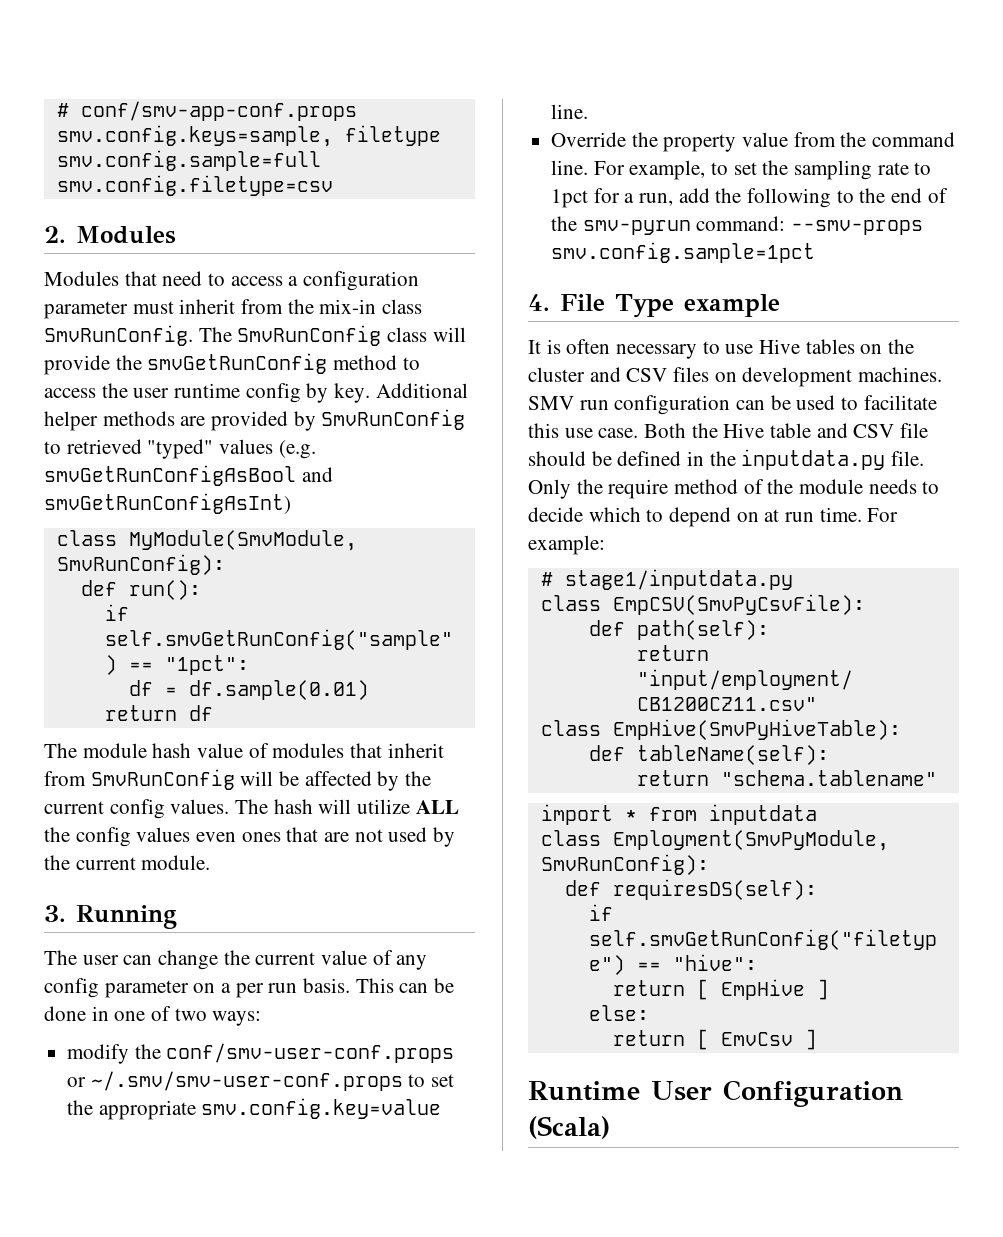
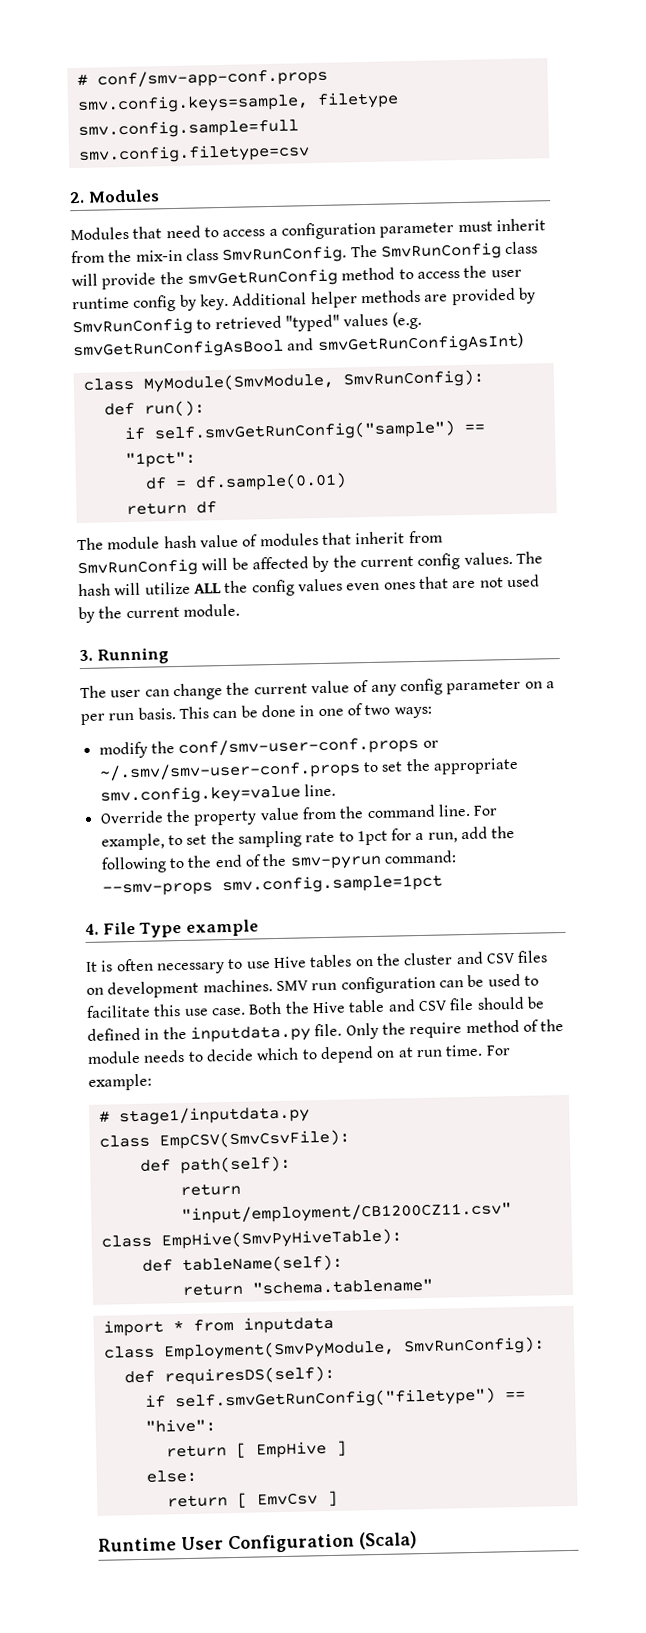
- class EmpCSV(SmvPyCsvFile):
+ class EmpCSV(SmvCsvFile):

